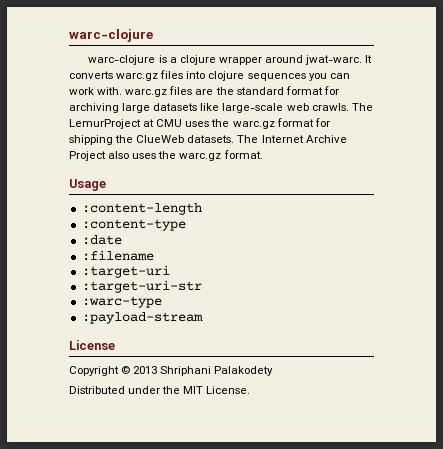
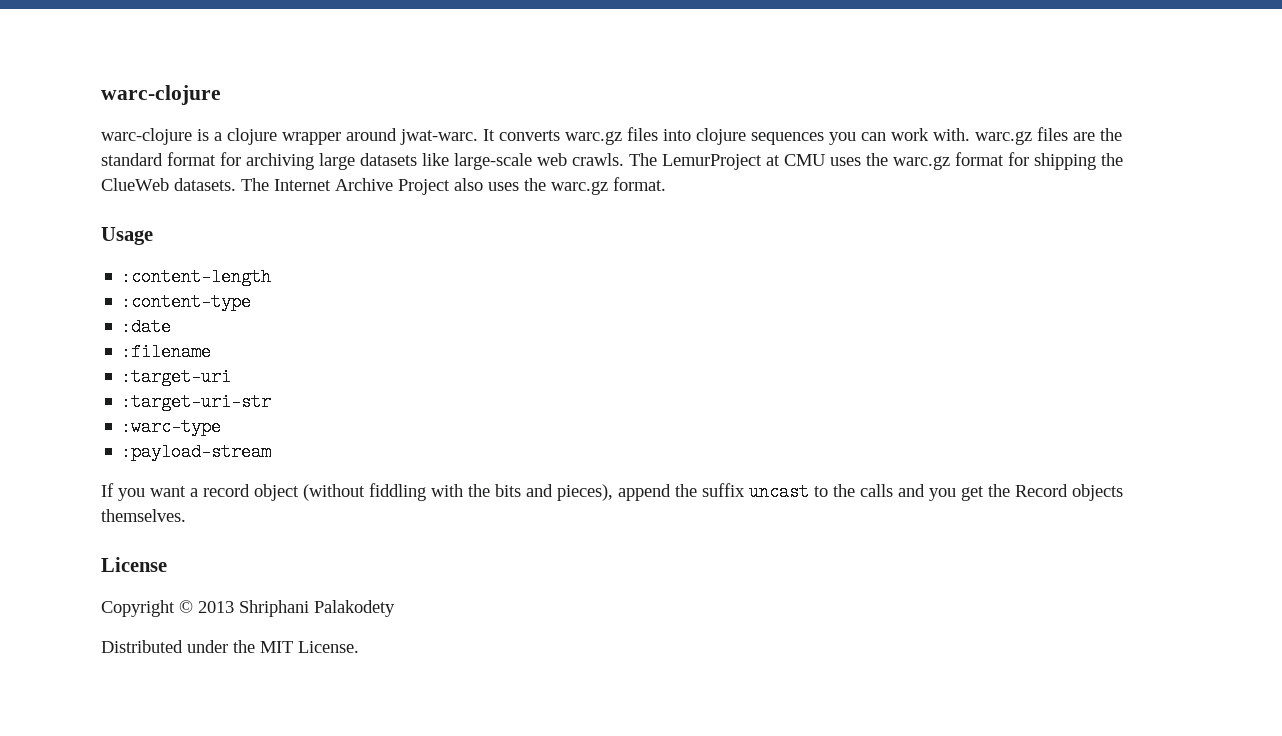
+ If you want a record object (without fiddling with the bits and pieces), append the suffix uncast to the calls and you get the Record objects themselves.

